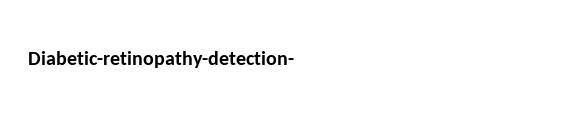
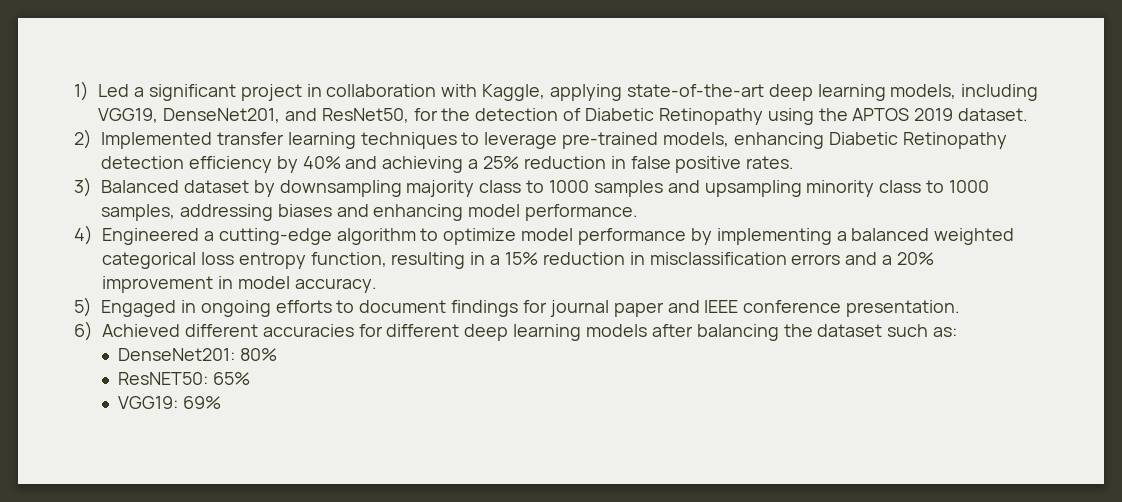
- Diabetic-retinopathy-detection-
+ 1) Led a significant project in collaboration with Kaggle, applying state-of-the-art deep learning models, including VGG19, DenseNet201, and ResNet50, for the detection of Diabetic Retinopathy using the APTOS 2019 dataset.
+ 2) Implemented transfer learning techniques to leverage pre-trained models, enhancing Diabetic Retinopathy detection efficiency by 40% and achieving a 25% reduction in false positive rates.
+ 3) Balanced dataset by downsampling majority class to 1000 samples and upsampling minority class to 1000 samples, addressing biases and enhancing model performance.
+ 4) Engineered a cutting-edge algorithm to optimize model performance by implementing a balanced weighted categorical loss entropy function, resulting in a 15% reduction in misclassification errors and a 20% improvement in model accuracy.
+ 5) Engaged in ongoing efforts to document findings for journal paper and IEEE conference presentation.
+ 6) Achieved different accuracies for different deep learning models after balancing the dataset such as:
+ DenseNet201: 80%
+ ResNET50: 65%
+ VGG19: 69%

